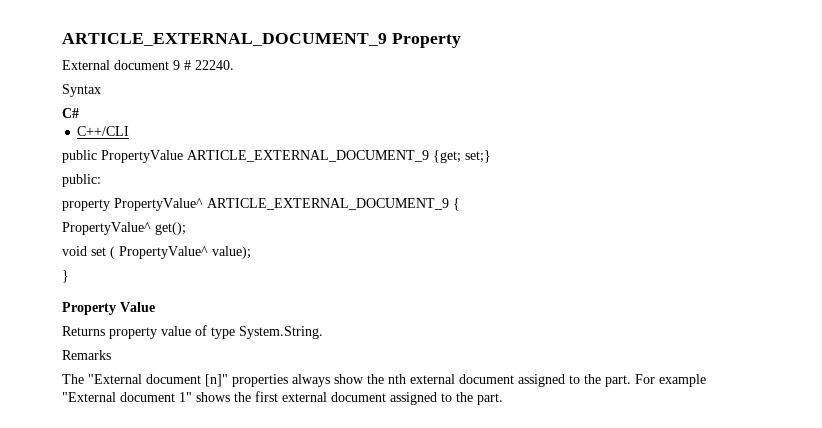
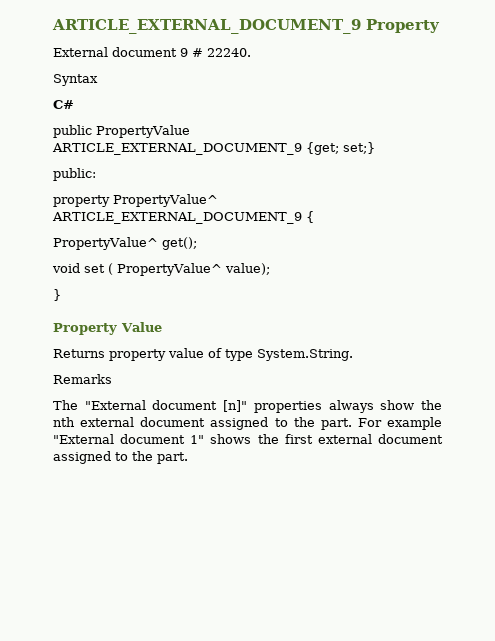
- C++/CLI

